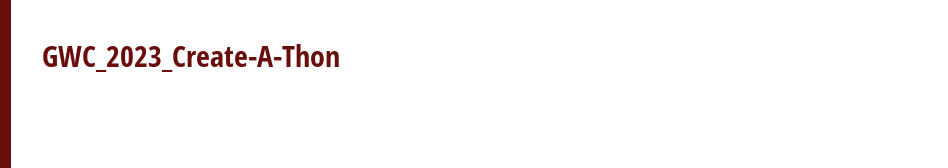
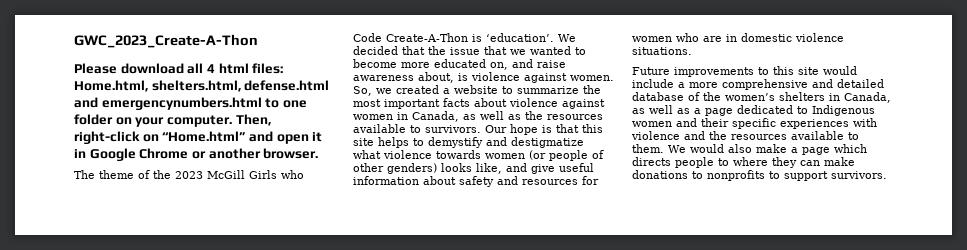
+ Please download all 4 html files: Home.html, shelters.html, defense.html and emergencynumbers.html to one folder on your computer. Then, right-click on “Home.html” and open it in Google Chrome or another browser.
+ The theme of the 2023 McGill Girls who Code Create-A-Thon is ‘education’. We decided that the issue that we wanted to become more educated on, and raise awareness about, is violence against women. So, we created a website to summarize the most important facts about violence against women in Canada, as well as the resources available to survivors. Our hope is that this site helps to demystify and destigmatize what violence towards women (or people of other genders) looks like, and give useful information about safety and resources for women who are in domestic violence situations.
+ Future improvements to this site would include a more comprehensive and detailed database of the women’s shelters in Canada, as well as a page dedicated to Indigenous women and their specific experiences with violence and the resources available to them. We would also make a page which directs people to where they can make donations to nonprofits to support survivors.

